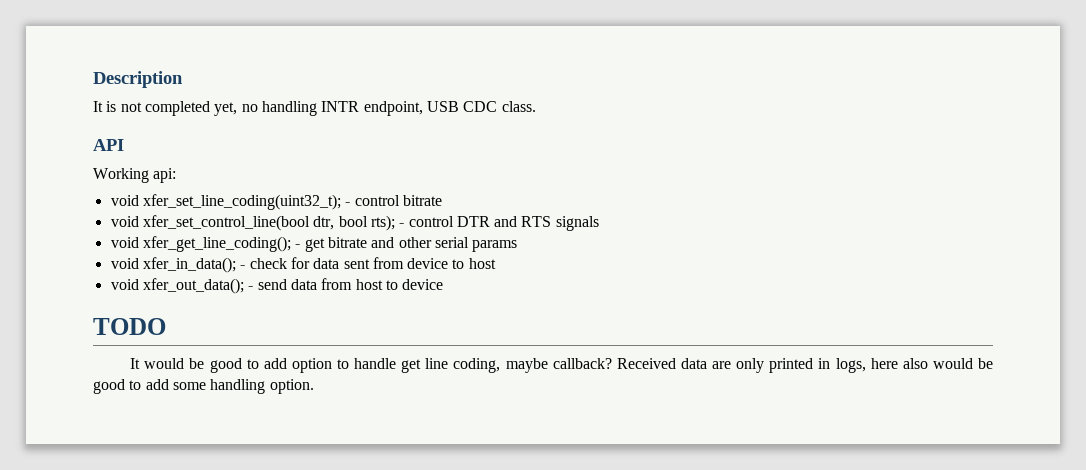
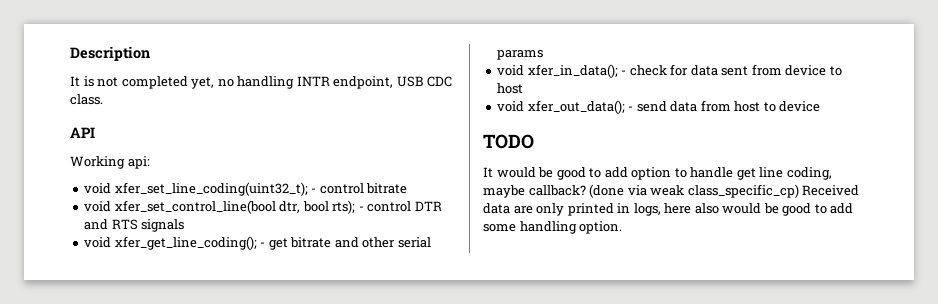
- Received data are only printed in logs, here also would be good to add some handling option.
+ (done via weak class_specific_cp) Received data are only printed in logs, here also would be good to add some handling option.

